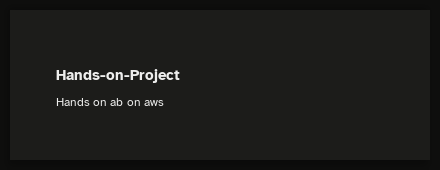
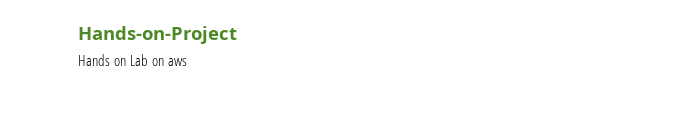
- Hands on ab on aws
+ Hands on Lab on aws

